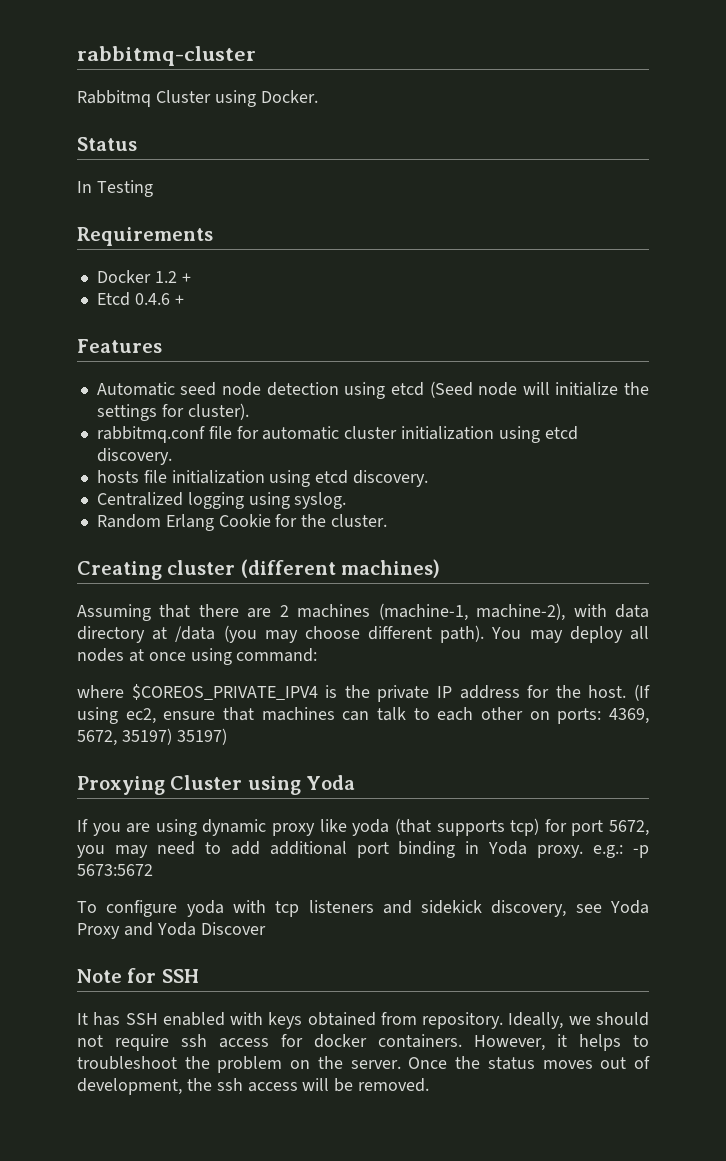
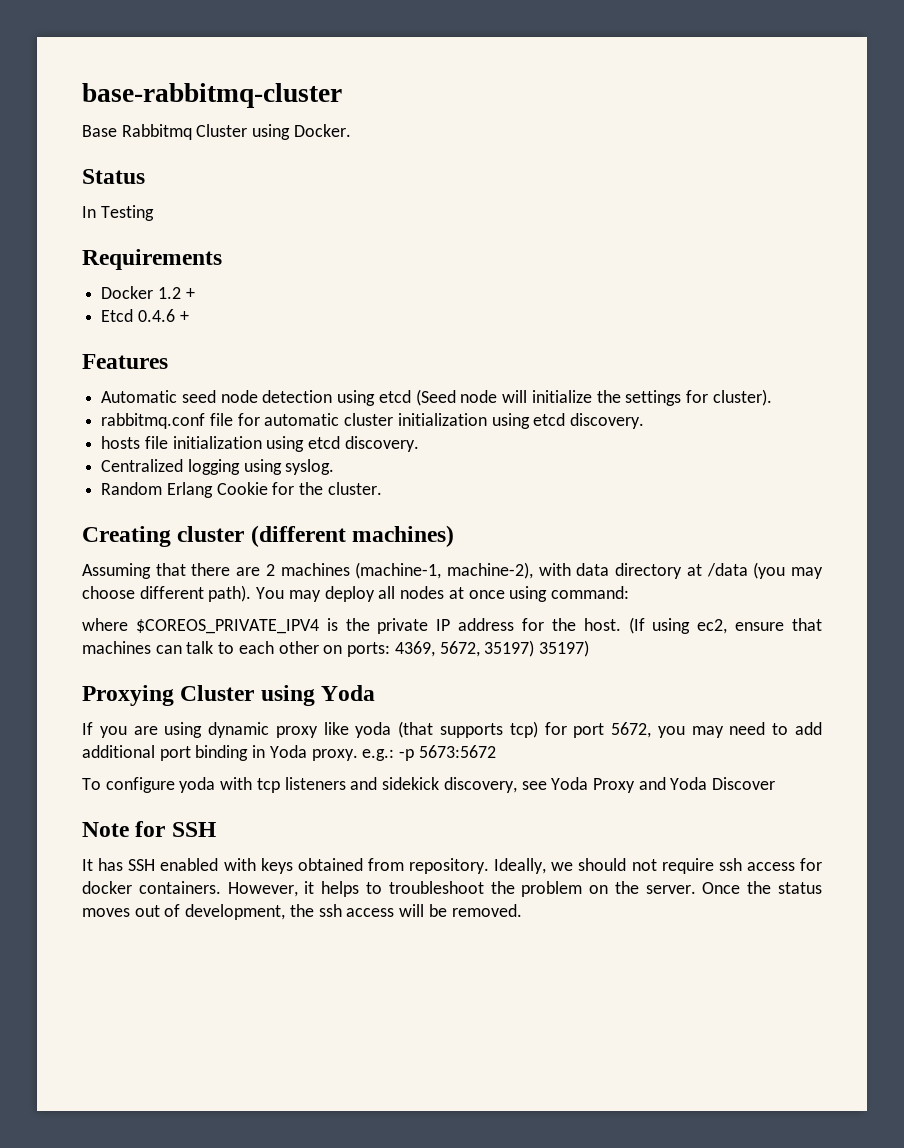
- rabbitmq-cluster
- Rabbitmq Cluster using Docker.
+ base-rabbitmq-cluster
+ Base Rabbitmq Cluster using Docker.

